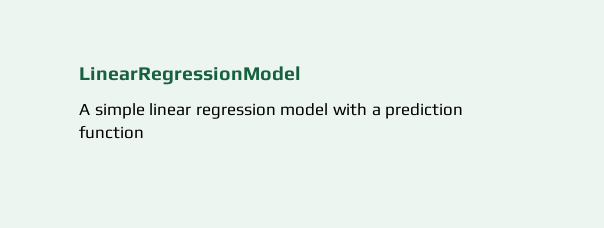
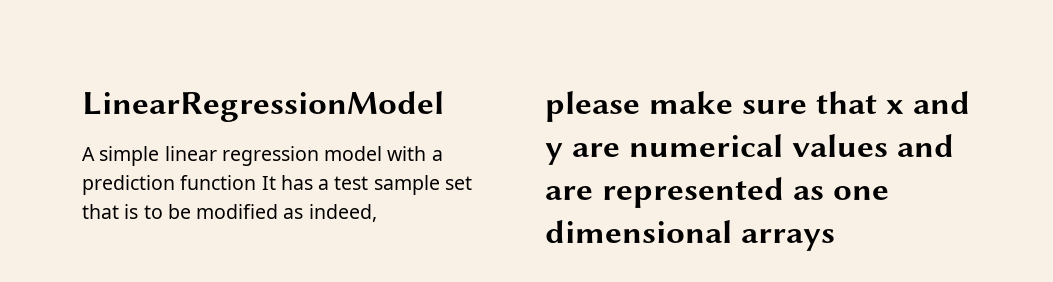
- A simple linear regression model with a prediction function
+ A simple linear regression model with a prediction function It has a test sample set that is to be modified as indeed,
+ please make sure that x and y are numerical values and are represented as one dimensional arrays

